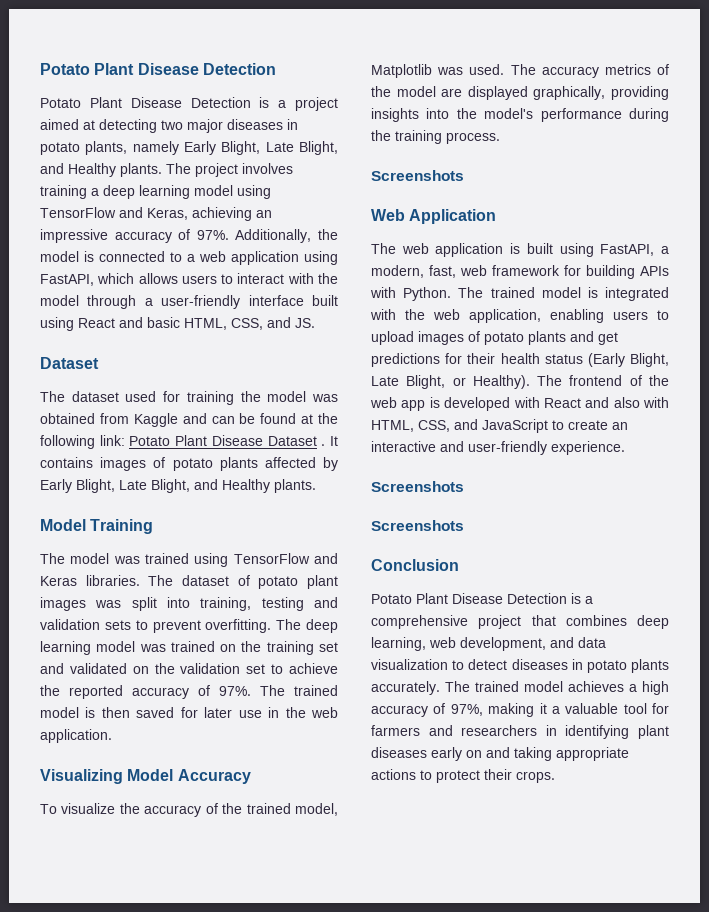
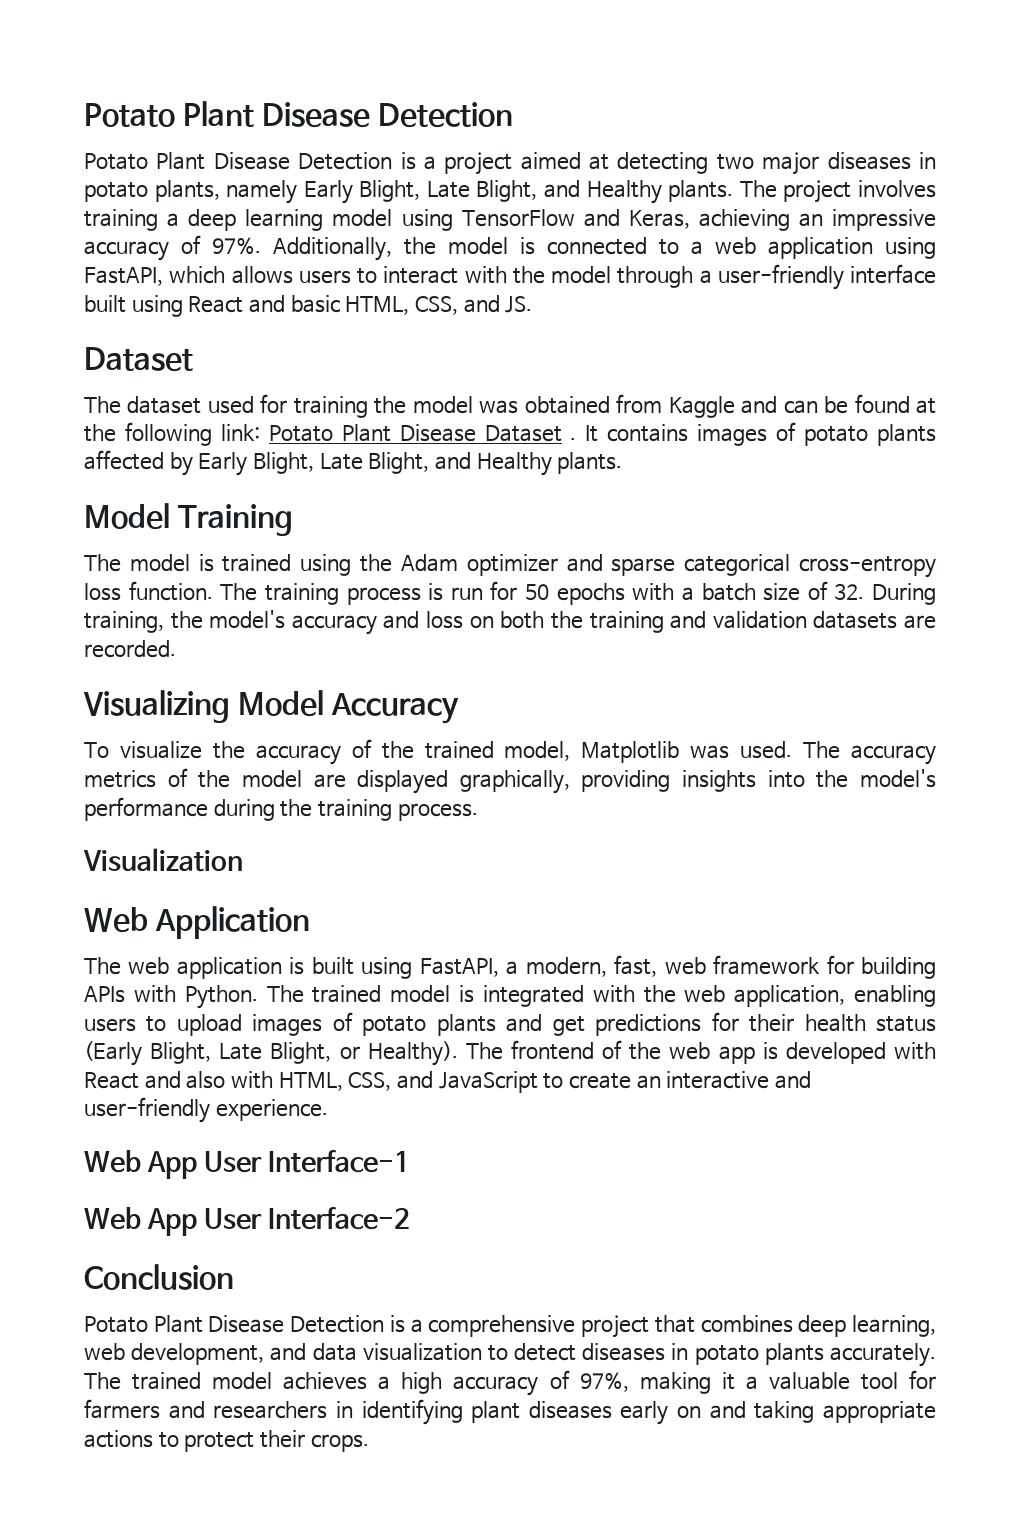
- The model was trained using TensorFlow and Keras libraries. The dataset of potato plant images was split into training, testing and validation sets to prevent overfitting. The deep learning model was trained on the training set and validated on the validation set to achieve the reported accuracy of 97%. The trained model is then saved for later use in the web application.
+ The model is trained using the Adam optimizer and sparse categorical cross-entropy loss function. The training process is run for 50 epochs with a batch size of 32. During training, the model's accuracy and loss on both the training and validation datasets are recorded.
  The accuracy metrics of the model are displayed graphically, providing insights into the model's performance during the training process.
- Screenshots
+ Visualization
  The frontend of the web app is developed with React and also with HTML, CSS, and JavaScript to create an interactive and user-friendly experience.
- Screenshots
- Screenshots
+ Web App User Interface-1
+ Web App User Interface-2

